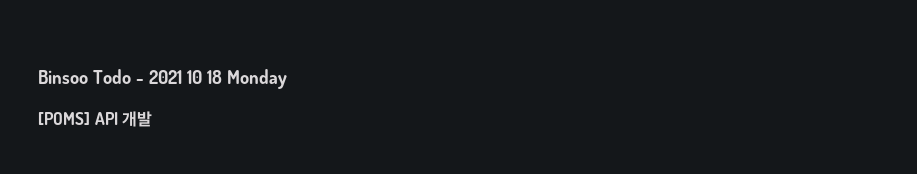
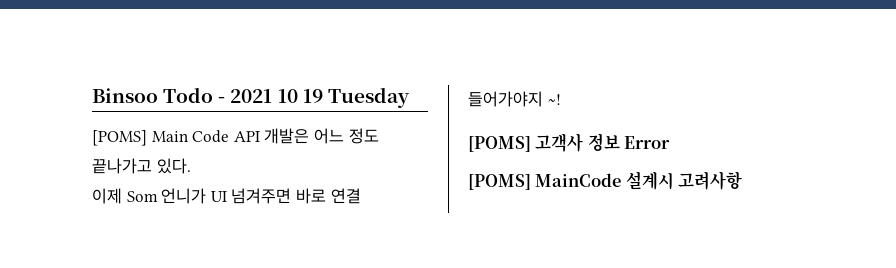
- Binsoo Todo - 2021 10 18 Monday
- [POMS] API 개발
+ Binsoo Todo - 2021 10 19 Tuesday
+ [POMS] Main Code API 개발은 어느 정도 끝나가고 있다.
+ 이제 Som 언니가 UI 넘겨주면 바로 연결 들어가야지 ~!
+ [POMS] 고객사 정보 Error
+ [POMS] MainCode 설계시 고려사항

